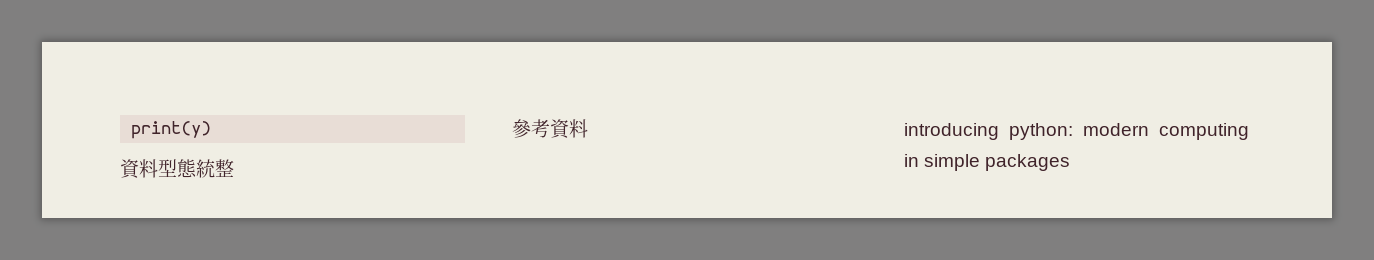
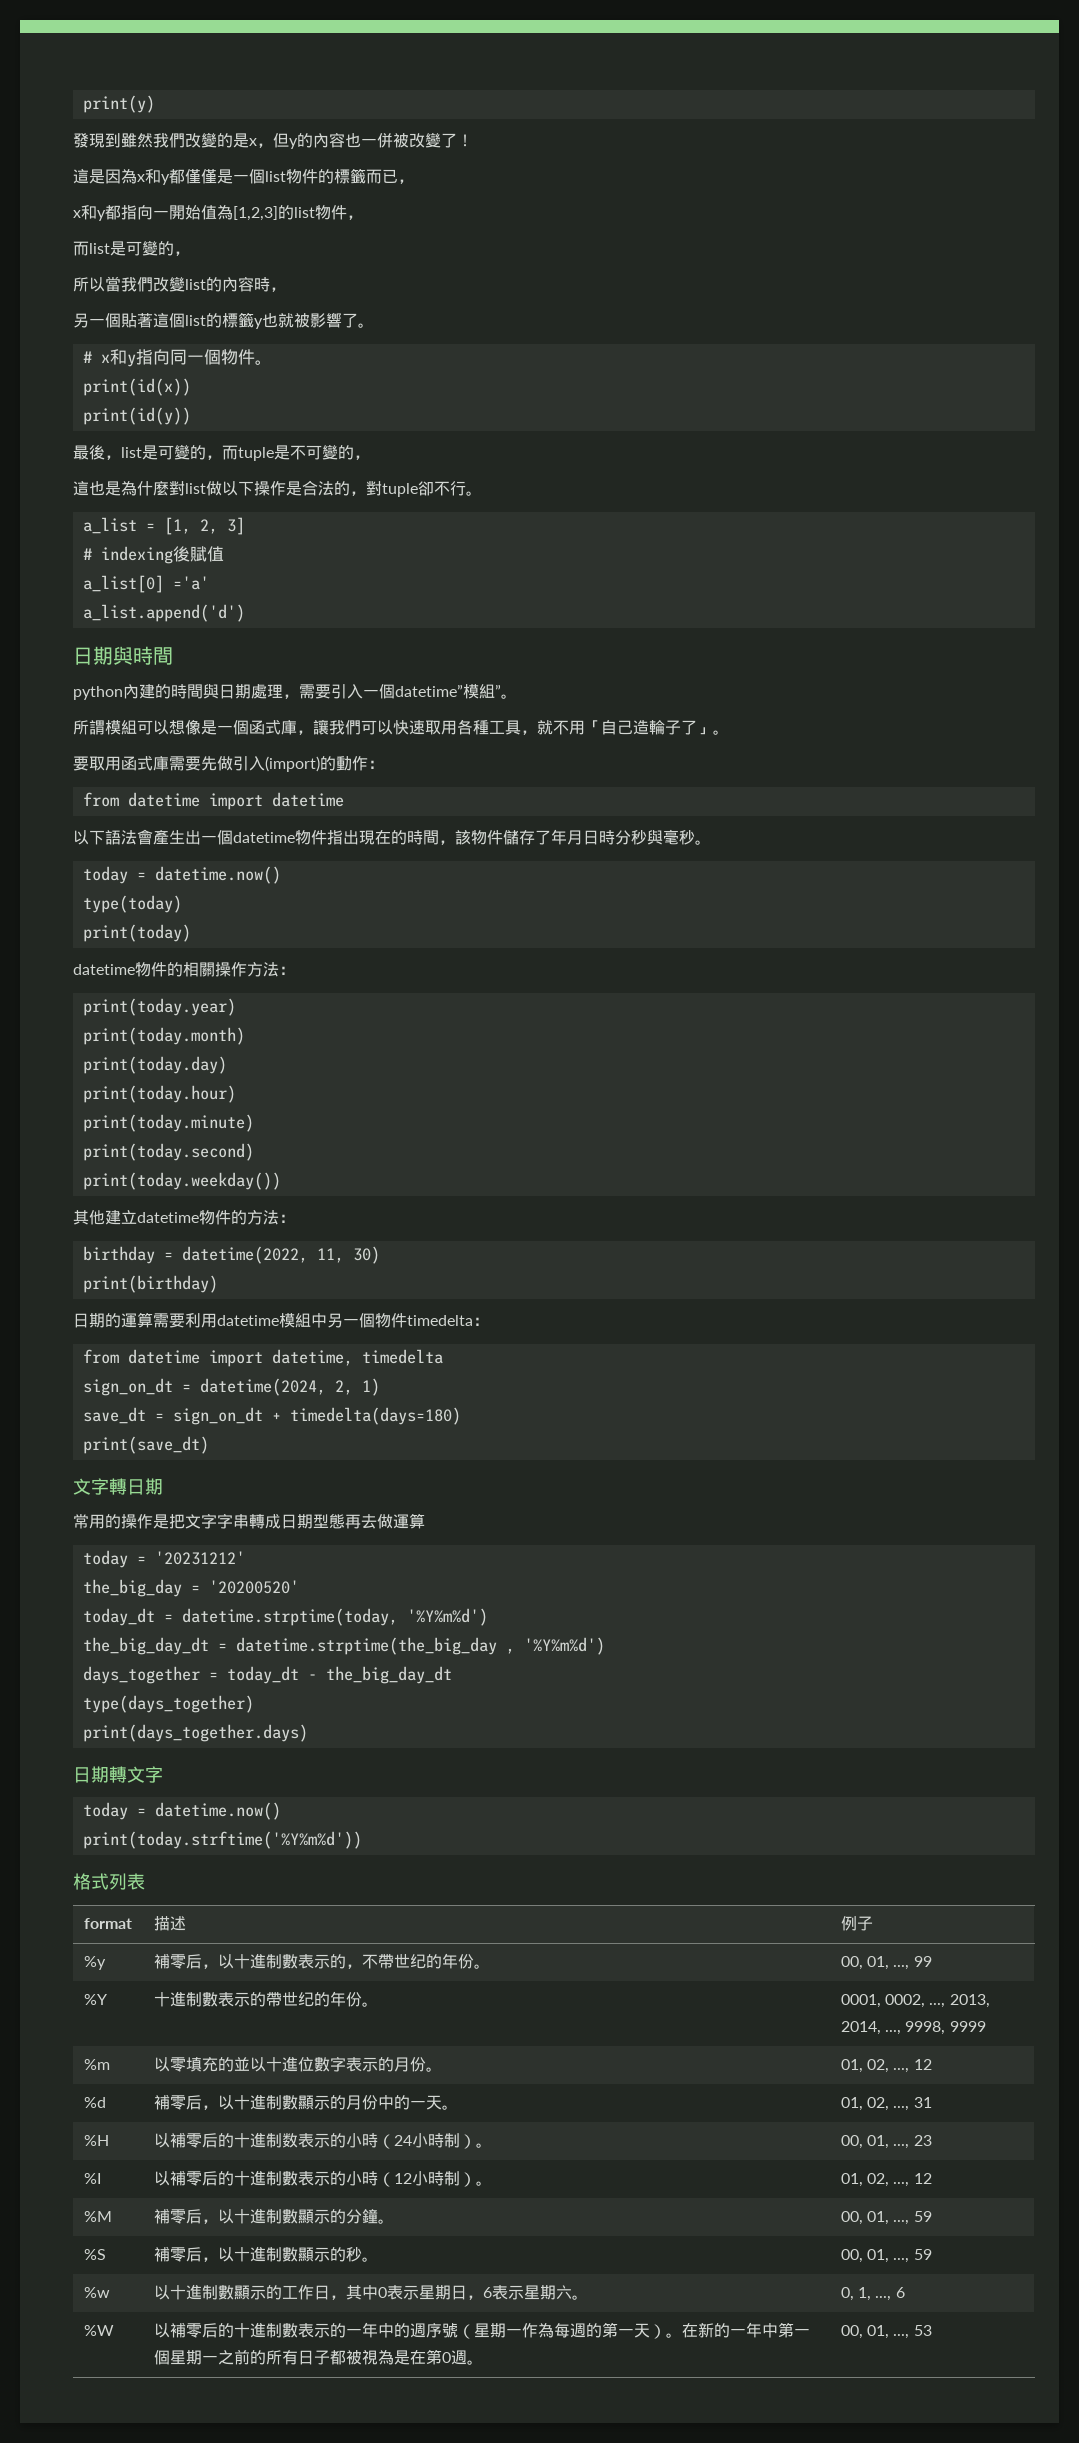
- 資料型態統整
- 參考資料
- introducing python: modern computing in simple packages
+ 發現到雖然我們改變的是x，但y的內容也一併被改變了！
+ 這是因為x和y都僅僅是一個list物件的標籤而已，
+ x和y都指向一開始值為[1,2,3]的list物件，
+ 而list是可變的，
+ 所以當我們改變list的內容時，
+ 另一個貼著這個list的標籤y也就被影響了。
+ # x和y指向同一個物件。
+ print(id(x))
+ print(id(y))
+ 最後，list是可變的，而tuple是不可變的，
+ 這也是為什麼對list做以下操作是合法的，對tuple卻不行。
+ a_list = [1, 2, 3]
+ # indexing後賦值
+ a_list[0] ='a'
+ a_list.append('d')
+ 日期與時間
+ python內建的時間與日期處理，需要引入一個datetime”模組”。
+ 所謂模組可以想像是一個函式庫，讓我們可以快速取用各種工具，就不用「自己造輪子了」。
+ 要取用函式庫需要先做引入(import)的動作：
+ from datetime import datetime
+ 以下語法會產生出一個datetime物件指出現在的時間，該物件儲存了年月日時分秒與毫秒。
+ today = datetime.now()
+ type(today)
+ print(today)
+ datetime物件的相關操作方法：
+ print(today.year)
+ print(today.month)
+ print(today.day)
+ print(today.hour)
+ print(today.minute)
+ print(today.second)
+ print(today.weekday())
+ 其他建立datetime物件的方法：
+ birthday = datetime(2022, 11, 30)
+ print(birthday)
+ 日期的運算需要利用datetime模組中另一個物件timedelta：
+ from datetime import datetime, timedelta
+ sign_on_dt = datetime(2024, 2, 1)
+ save_dt = sign_on_dt + timedelta(days=180)
+ print(save_dt)
+ 文字轉日期
+ 常用的操作是把文字字串轉成日期型態再去做運算
+ today = '20231212'
+ the_big_day = '20200520'
+ today_dt = datetime.strptime(today, '%Y%m%d')
+ the_big_day_dt = datetime.strptime(the_big_day , '%Y%m%d')
+ days_together = today_dt - the_big_day_dt
+ type(days_together)
+ print(days_together.days)
+ 日期轉文字
+ today = datetime.now()
+ print(today.strftime('%Y%m%d'))
+ 格式列表
+ format | 描述 | 例子
+ %y | 補零后，以十進制數表示的，不帶世纪的年份。 | 00, 01, ..., 99
+ %Y | 十進制數表示的帶世纪的年份。 | 0001, 0002, ..., 2013, 2014, ..., 9998, 9999
+ %m | 以零填充的並以十進位數字表示的月份。 | 01, 02, ..., 12
+ %d | 補零后，以十進制數顯示的月份中的一天。 | 01, 02, ..., 31
+ %H | 以補零后的十進制数表示的小時（24小時制）。 | 00, 01, ..., 23
+ %I | 以補零后的十進制數表示的小時（12小時制）。 | 01, 02, ..., 12
+ %M | 補零后，以十進制數顯示的分鐘。 | 00, 01, ..., 59
+ %S | 補零后，以十進制數顯示的秒。 | 00, 01, ..., 59
+ %w | 以十進制數顯示的工作日，其中0表示星期日，6表示星期六。 | 0, 1, ..., 6
+ %W | 以補零后的十進制數表示的一年中的週序號（星期一作為每週的第一天）。在新的一年中第一個星期一之前的所有日子都被視為是在第0週。 | 00, 01, ..., 53

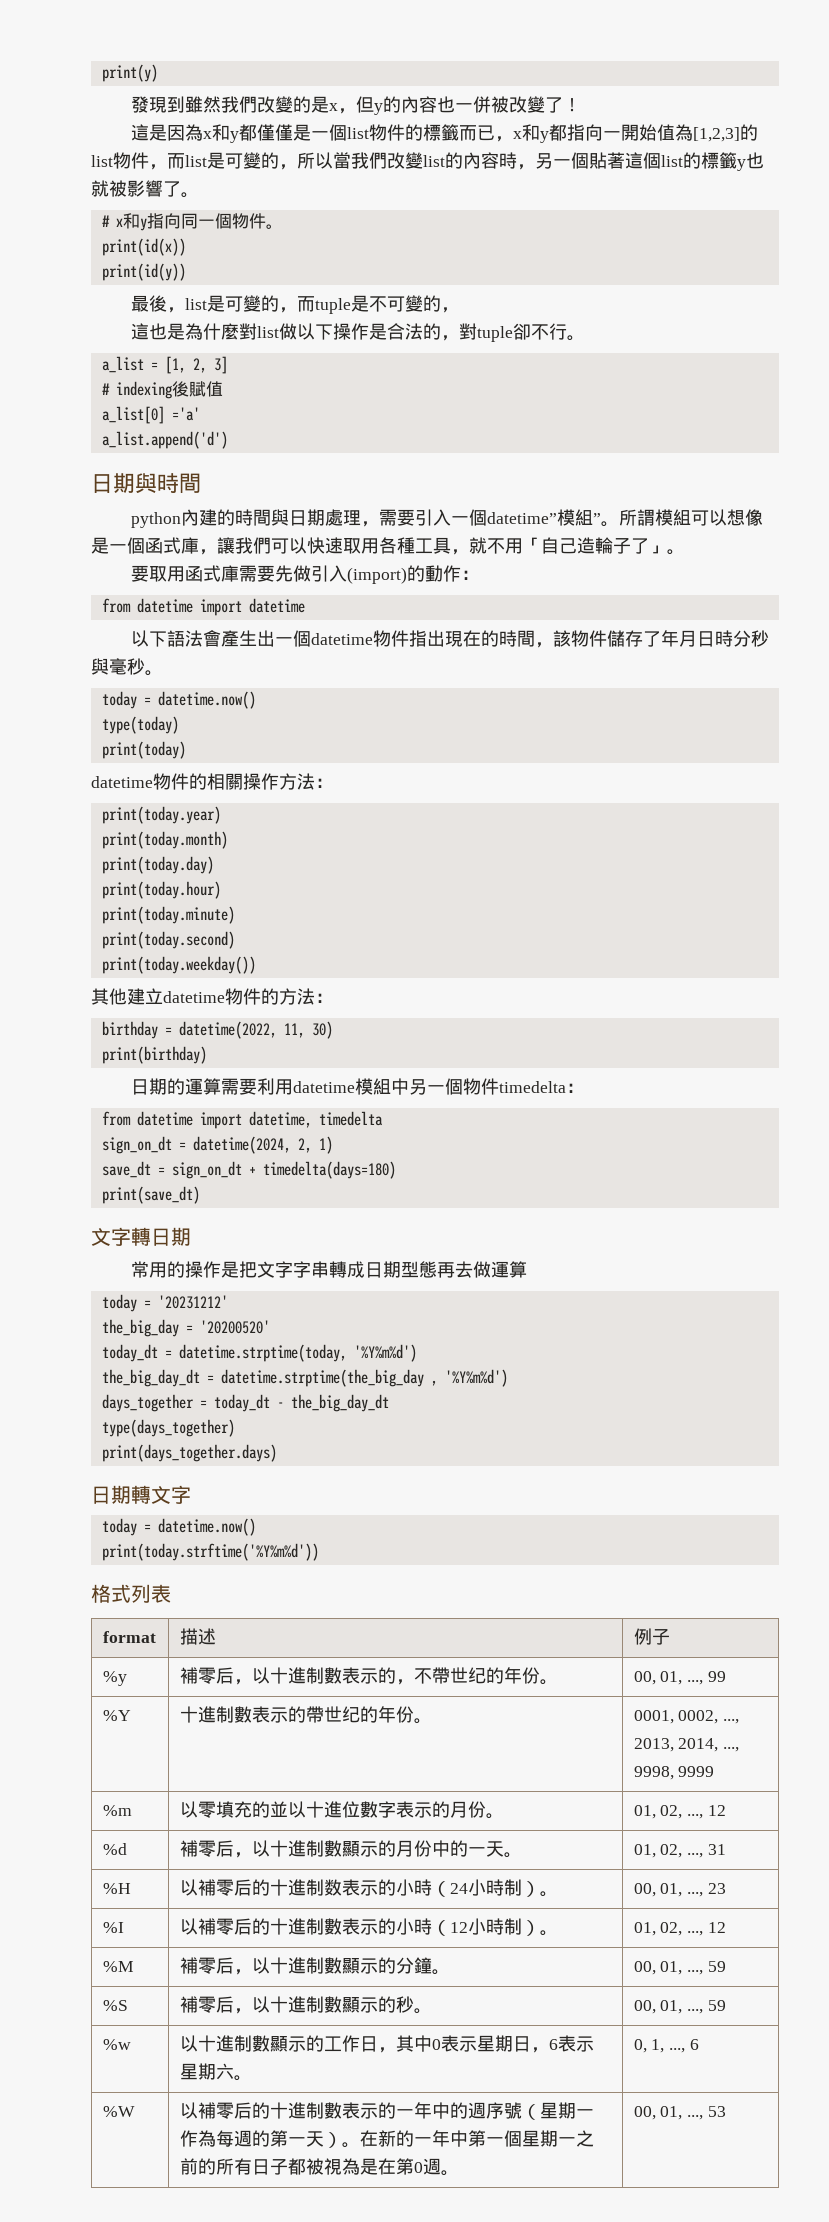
- 這是因為x和y都僅僅是一個list物件的標籤而已，
- x和y都指向一開始值為[1,2,3]的list物件，
- 而list是可變的，
- 所以當我們改變list的內容時，
- 另一個貼著這個list的標籤y也就被影響了。
+ 這是因為x和y都僅僅是一個list物件的標籤而已，x和y都指向一開始值為[1,2,3]的list物件，而list是可變的，所以當我們改變list的內容時，另一個貼著這個list的標籤y也就被影響了。
- python內建的時間與日期處理，需要引入一個datetime”模組”。
- 所謂模組可以想像是一個函式庫，讓我們可以快速取用各種工具，就不用「自己造輪子了」。
+ python內建的時間與日期處理，需要引入一個datetime”模組”。所謂模組可以想像是一個函式庫，讓我們可以快速取用各種工具，就不用「自己造輪子了」。

